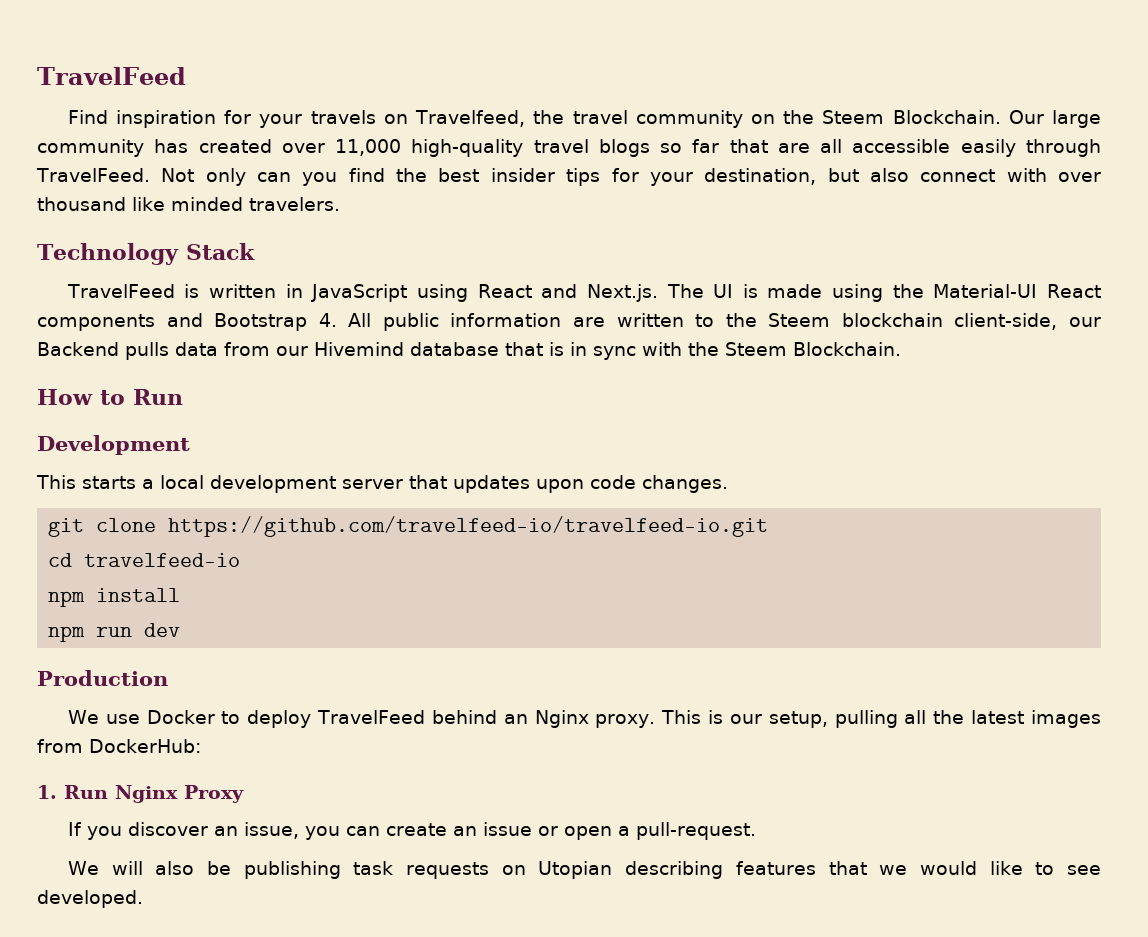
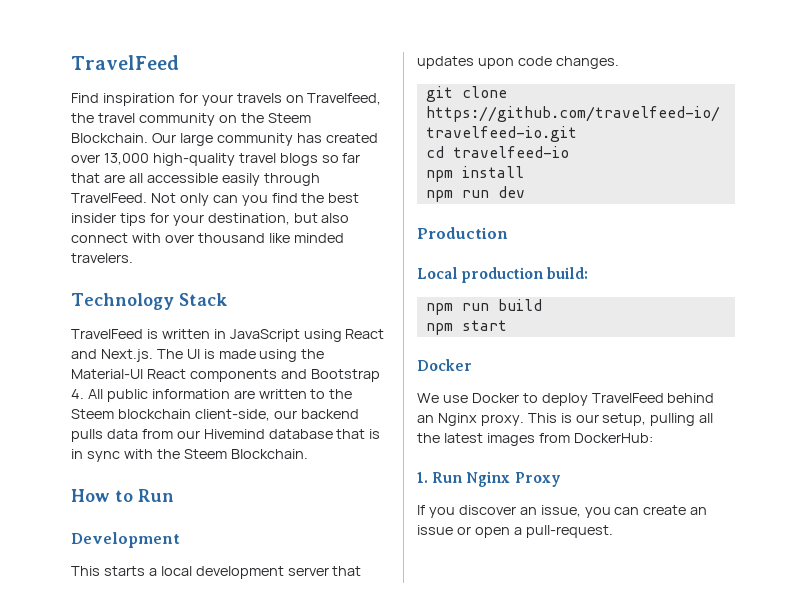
- Our large community has created over 11,000 high-quality travel blogs so far that are all accessible easily through TravelFeed.
+ Our large community has created over 13,000 high-quality travel blogs so far that are all accessible easily through TravelFeed.
- TravelFeed is written in JavaScript using React and Next.js. The UI is made using the Material-UI React components and Bootstrap 4. All public information are written to the Steem blockchain client-side, our Backend pulls data from our Hivemind database that is in sync with the Steem Blockchain.
+ TravelFeed is written in JavaScript using React and Next.js. The UI is made using the Material-UI React components and Bootstrap 4. All public information are written to the Steem blockchain client-side, our backend pulls data from our Hivemind database that is in sync with the Steem Blockchain.
+ Local production build:
+ npm run build
+ npm start
+ Docker
- We will also be publishing task requests on Utopian describing features that we would like to see developed.

